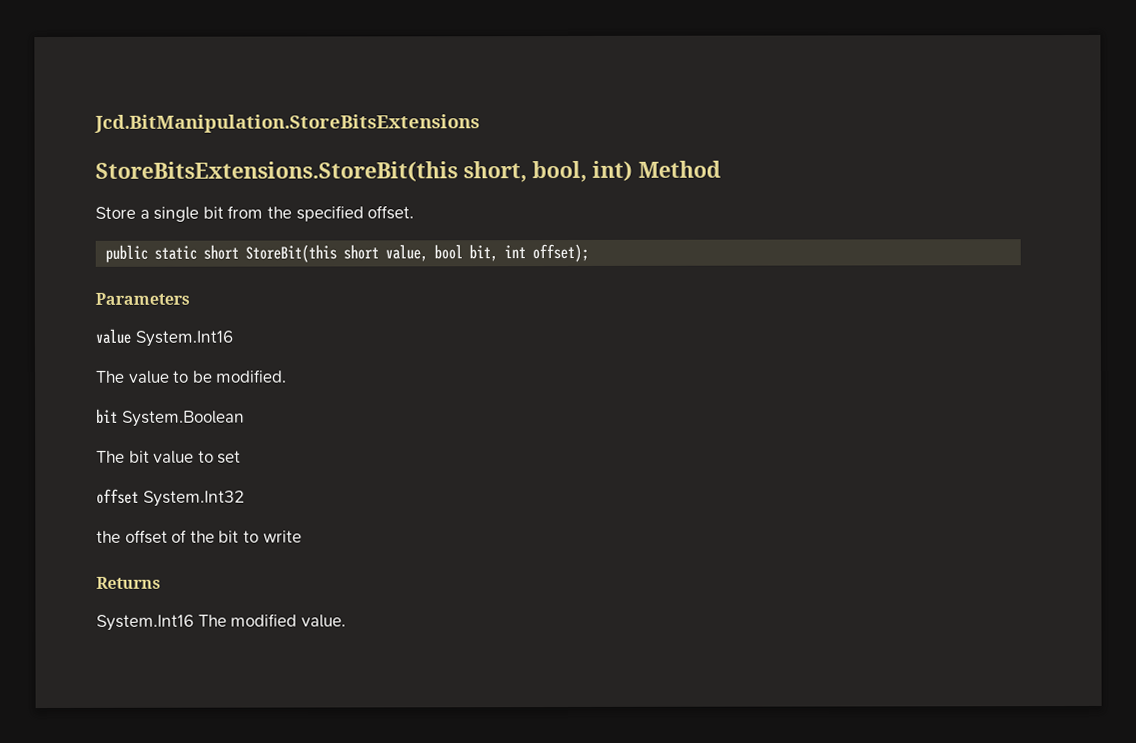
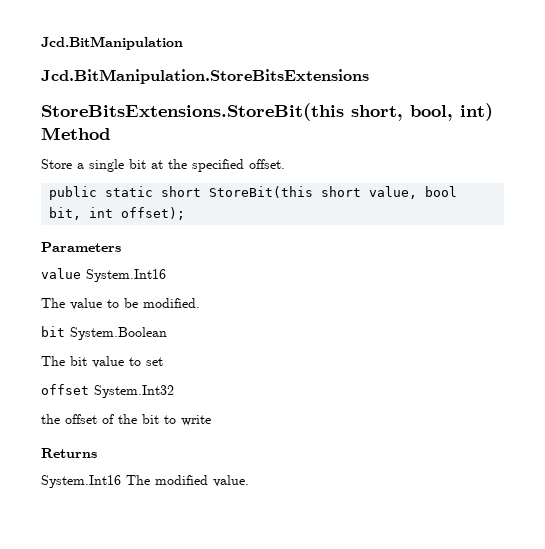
+ Jcd.BitManipulation
- Store a single bit from the specified offset.
+ Store a single bit at the specified offset.

